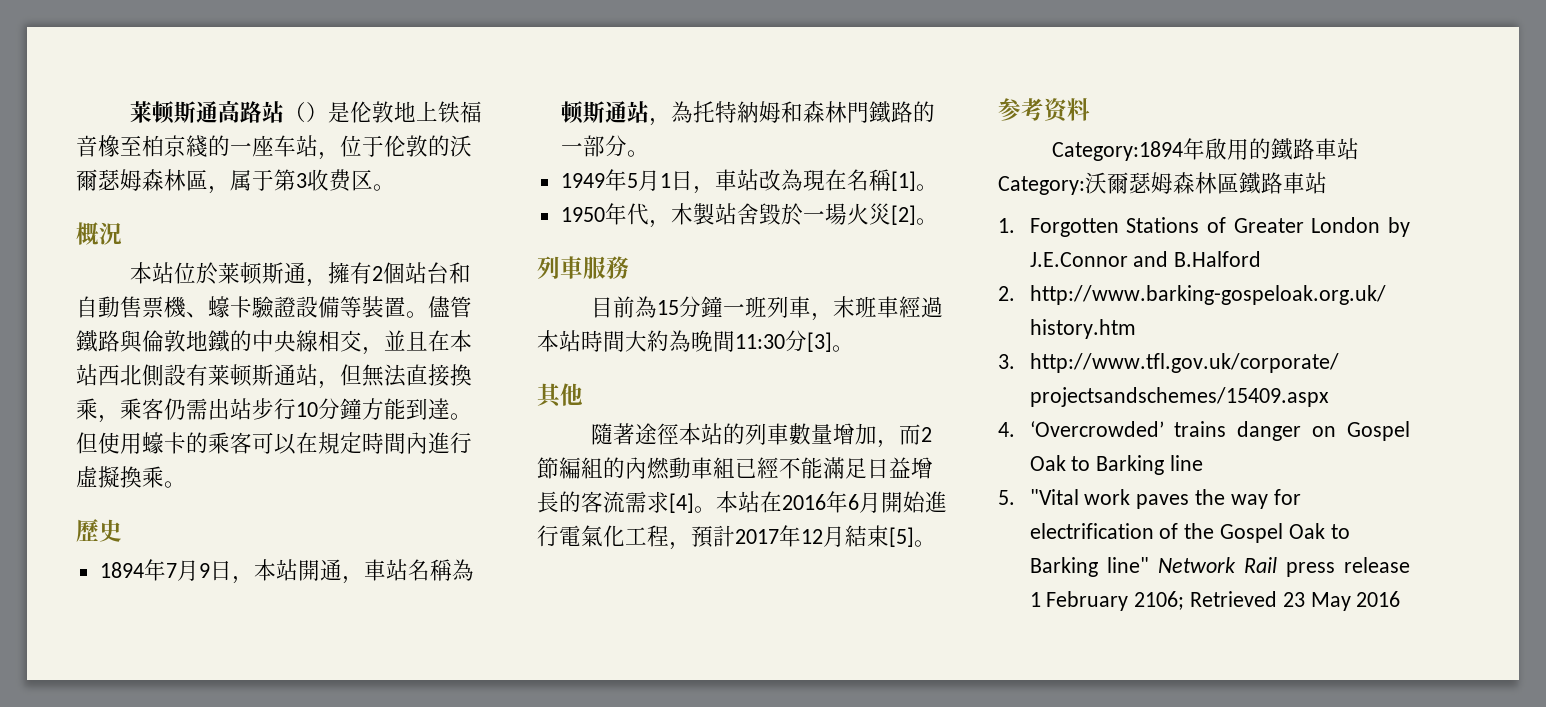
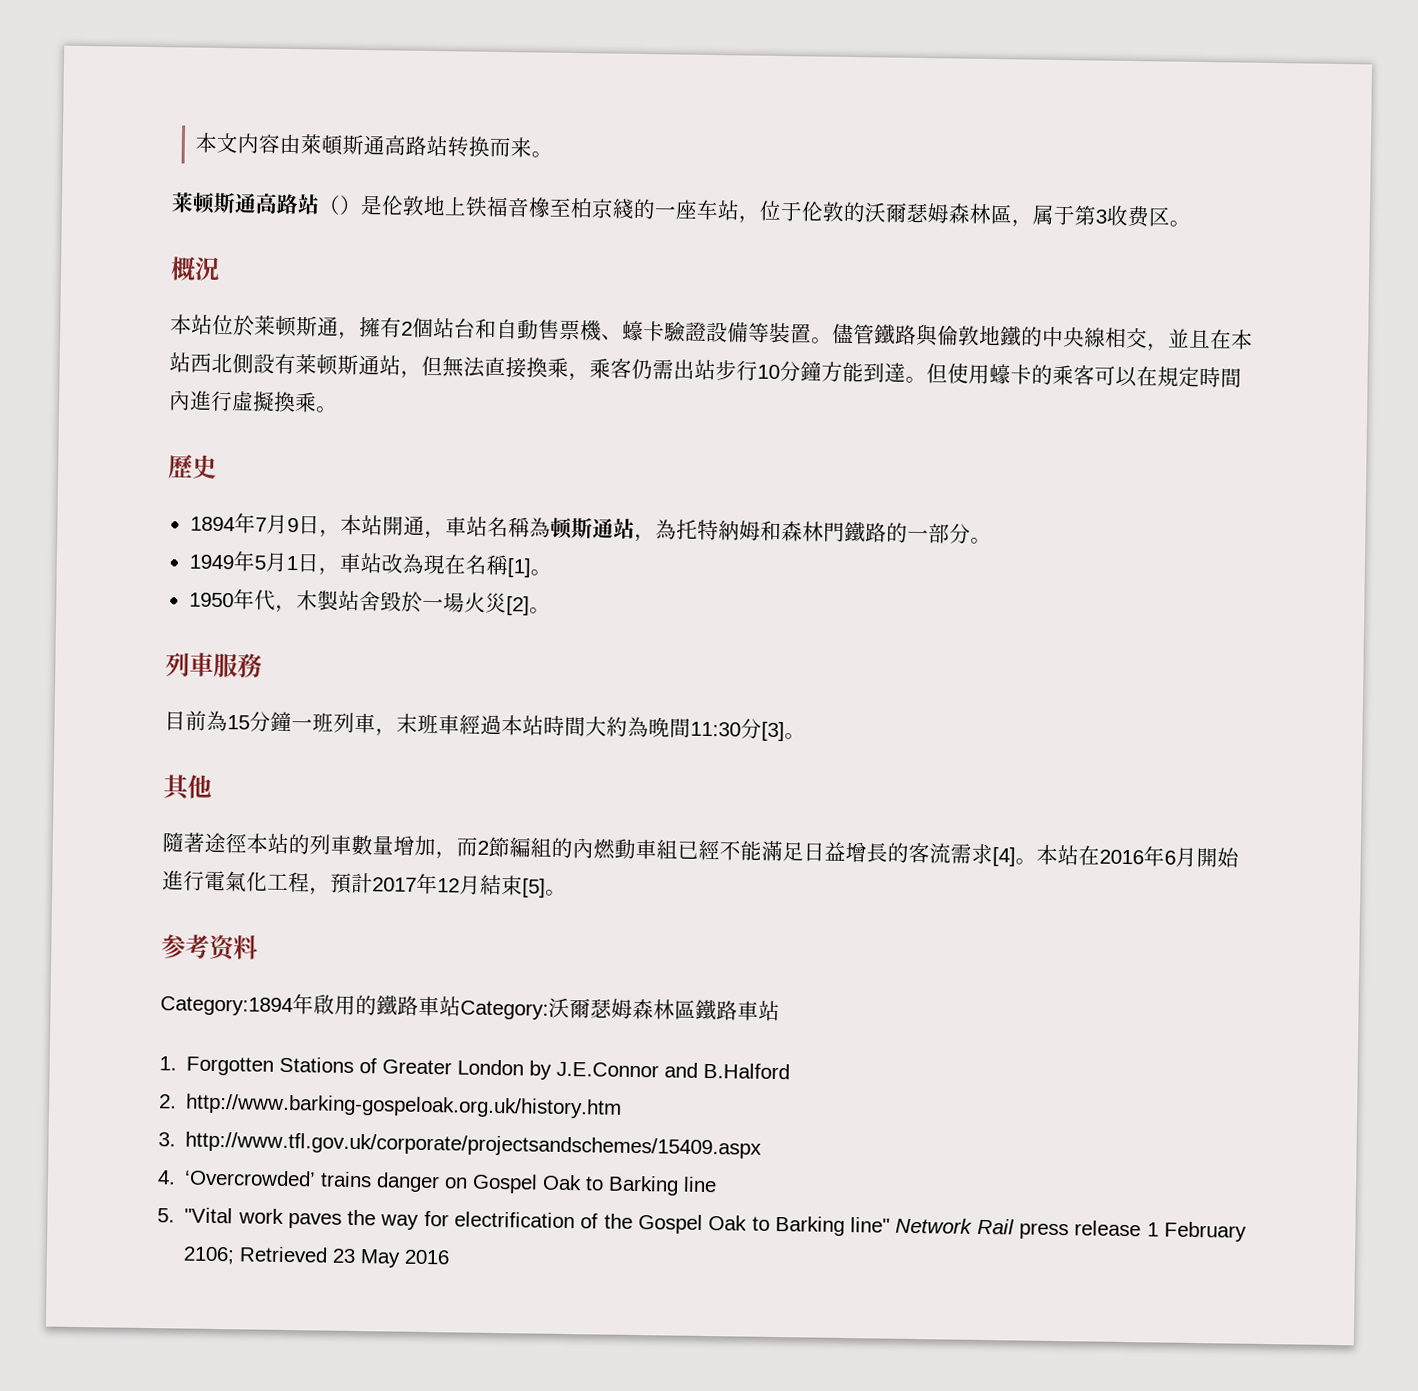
+ 本文内容由萊頓斯通高路站转换而来。

